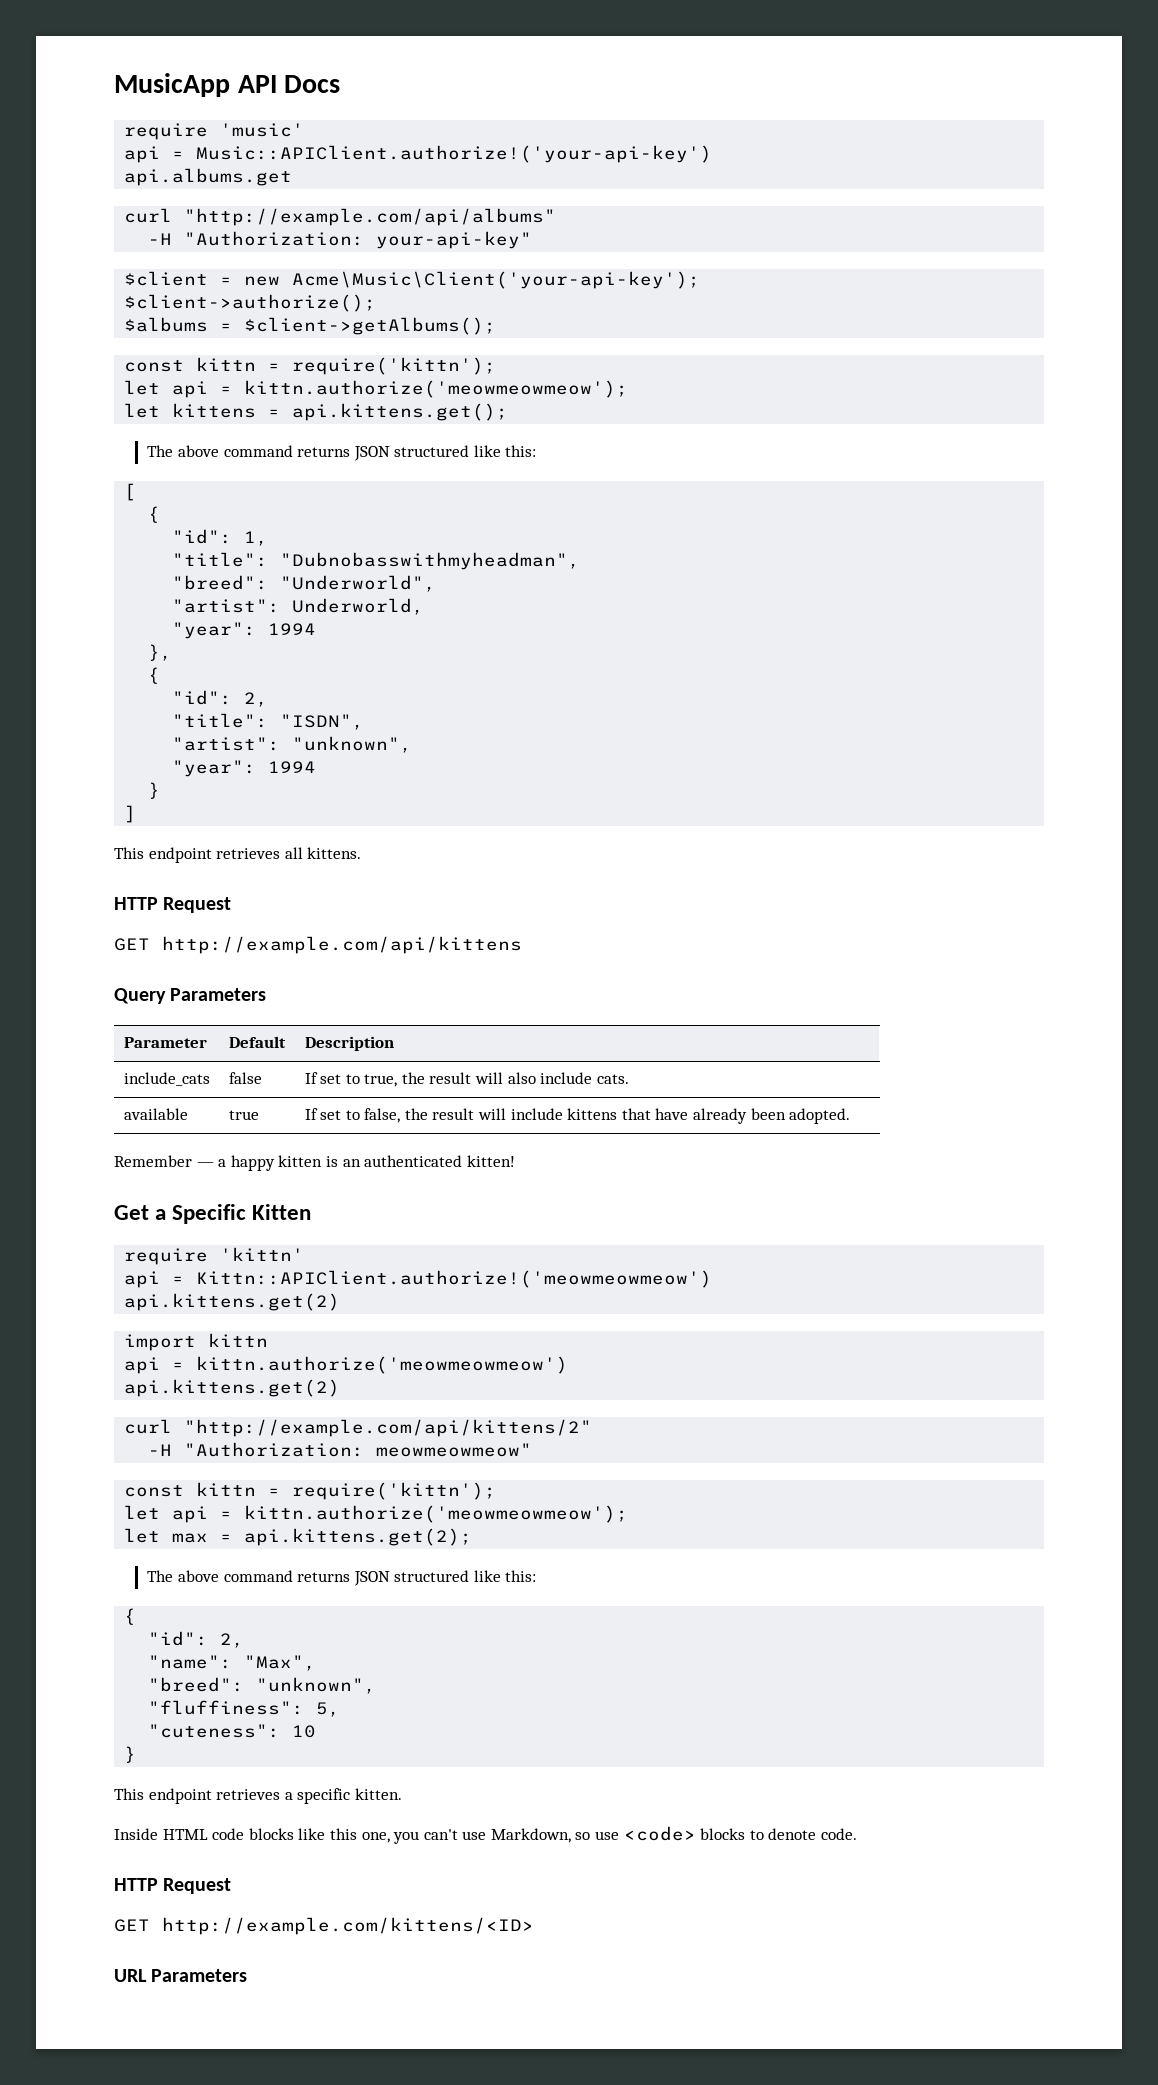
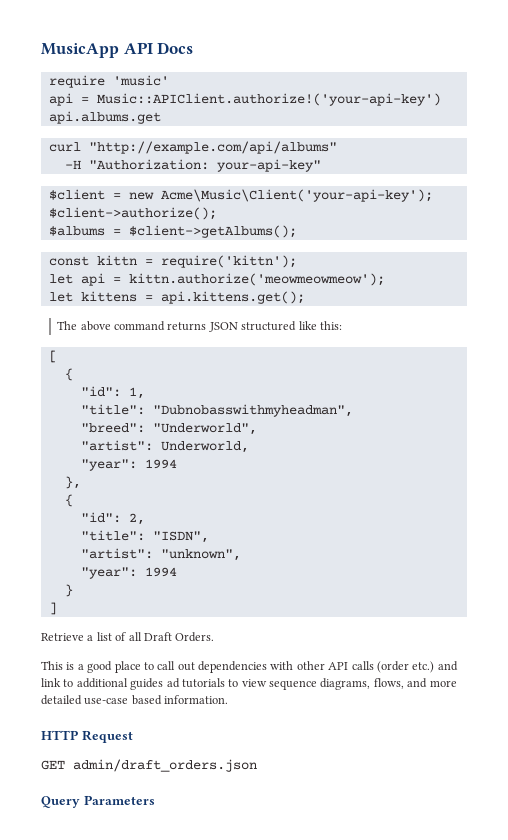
- This endpoint retrieves all kittens.
+ Retrieve a list of all Draft Orders.
+ This is a good place to call out dependencies with other API calls (order etc.) and link to additional guides ad tutorials to view sequence diagrams, flows, and more detailed use-case based information.
  HTTP Request
- GET http://example.com/api/kittens
+ GET admin/draft_orders.json
- Parameter | Default | Description
- include_cats | false | If set to true, the result will also include cats.
- available | true | If set to false, the result will include kittens that have already been adopted.
- Remember — a happy kitten is an authenticated kitten!
- Get a Specific Kitten
- require 'kittn'
- api = Kittn::APIClient.authorize!('meowmeowmeow')
- api.kittens.get(2)
- import kittn
- api = kittn.authorize('meowmeowmeow')
- api.kittens.get(2)
- curl "http://example.com/api/kittens/2"
- -H "Authorization: meowmeowmeow"
- const kittn = require('kittn');
- let api = kittn.authorize('meowmeowmeow');
- let max = api.kittens.get(2);
- The above command returns JSON structured like this:
- {
- "id": 2,
- "name": "Max",
- "breed": "unknown",
- "fluffiness": 5,
- "cuteness": 10
- }
- This endpoint retrieves a specific kitten.
- Inside HTML code blocks like this one, you can't use Markdown, so use <code> blocks to denote code.
- HTTP Request
- GET http://example.com/kittens/<ID>
- URL Parameters

